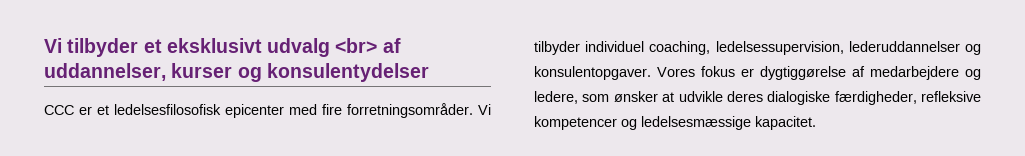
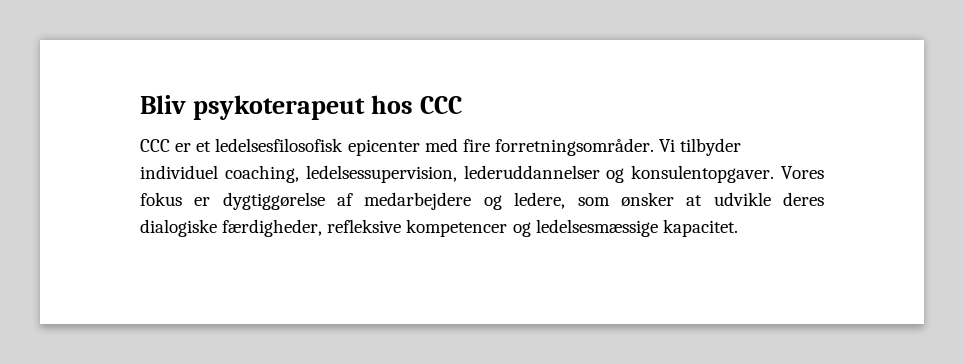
- Vi tilbyder et eksklusivt udvalg <br> af uddannelser, kurser og konsulentydelser
+ Bliv psykoterapeut hos CCC

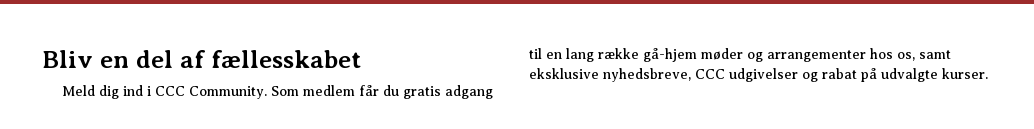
- Bliv psykoterapeut hos CCC
- CCC er et ledelsesfilosofisk epicenter med fire forretningsområder. Vi tilbyder individuel coaching, ledelsessupervision, lederuddannelser og konsulentopgaver. Vores fokus er dygtiggørelse af medarbejdere og ledere, som ønsker at udvikle deres dialogiske færdigheder, refleksive kompetencer og ledelsesmæssige kapacitet.
+ Bliv en del af fællesskabet
+ Meld dig ind i CCC Community. Som medlem får du gratis adgang til en lang række gå-hjem møder og arrangementer hos os, samt eksklusive nyhedsbreve, CCC udgivelser og rabat på udvalgte kurser.

